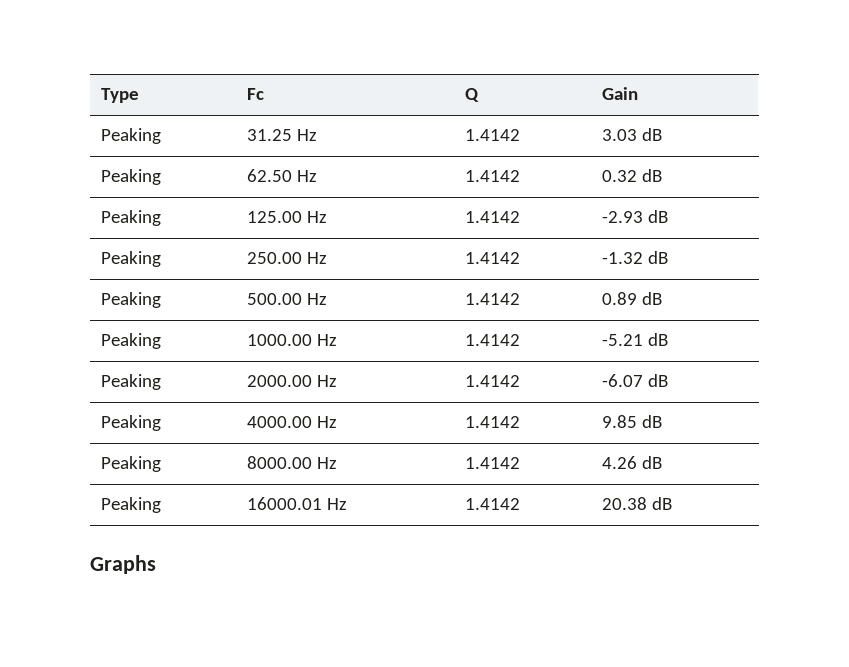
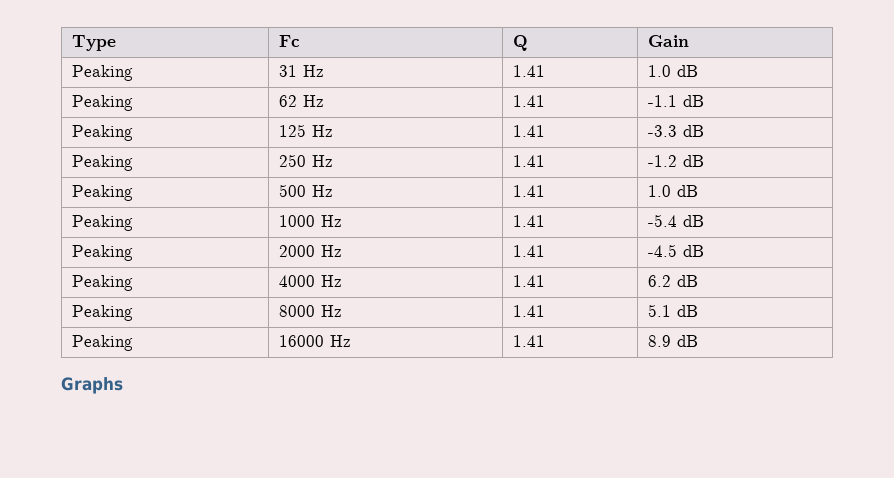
- Peaking | 31.25 Hz | 1.4142 | 3.03 dB
- Peaking | 62.50 Hz | 1.4142 | 0.32 dB
- Peaking | 125.00 Hz | 1.4142 | -2.93 dB
- Peaking | 250.00 Hz | 1.4142 | -1.32 dB
- Peaking | 500.00 Hz | 1.4142 | 0.89 dB
- Peaking | 1000.00 Hz | 1.4142 | -5.21 dB
- Peaking | 2000.00 Hz | 1.4142 | -6.07 dB
- Peaking | 4000.00 Hz | 1.4142 | 9.85 dB
- Peaking | 8000.00 Hz | 1.4142 | 4.26 dB
- Peaking | 16000.01 Hz | 1.4142 | 20.38 dB
+ Peaking | 31 Hz | 1.41 | 1.0 dB
+ Peaking | 62 Hz | 1.41 | -1.1 dB
+ Peaking | 125 Hz | 1.41 | -3.3 dB
+ Peaking | 250 Hz | 1.41 | -1.2 dB
+ Peaking | 500 Hz | 1.41 | 1.0 dB
+ Peaking | 1000 Hz | 1.41 | -5.4 dB
+ Peaking | 2000 Hz | 1.41 | -4.5 dB
+ Peaking | 4000 Hz | 1.41 | 6.2 dB
+ Peaking | 8000 Hz | 1.41 | 5.1 dB
+ Peaking | 16000 Hz | 1.41 | 8.9 dB

